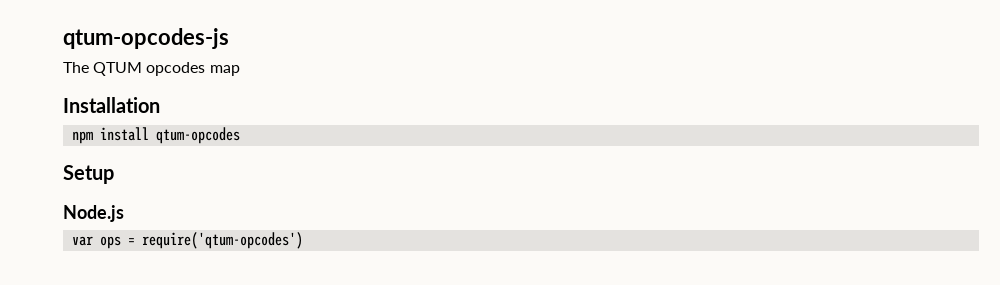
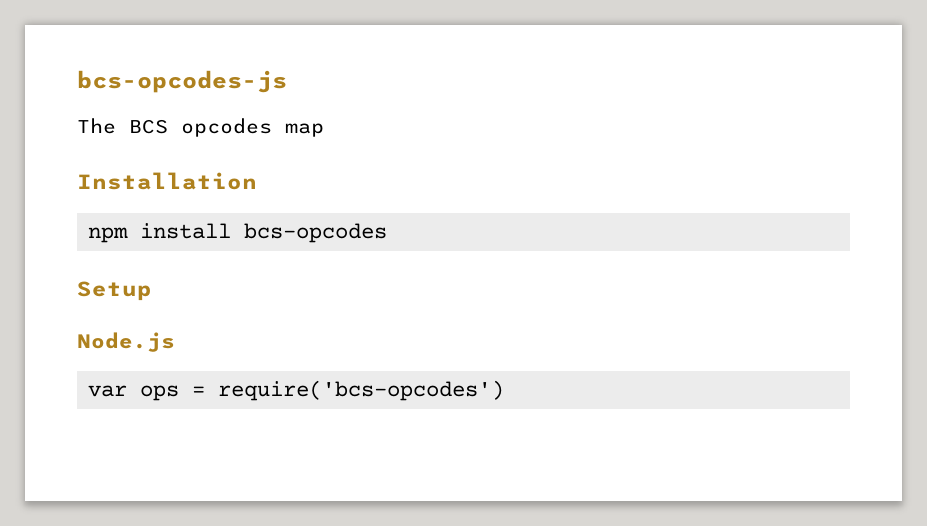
- qtum-opcodes-js
+ bcs-opcodes-js
- The QTUM opcodes map
+ The BCS opcodes map
- npm install qtum-opcodes
+ npm install bcs-opcodes
- var ops = require('qtum-opcodes')
+ var ops = require('bcs-opcodes')

